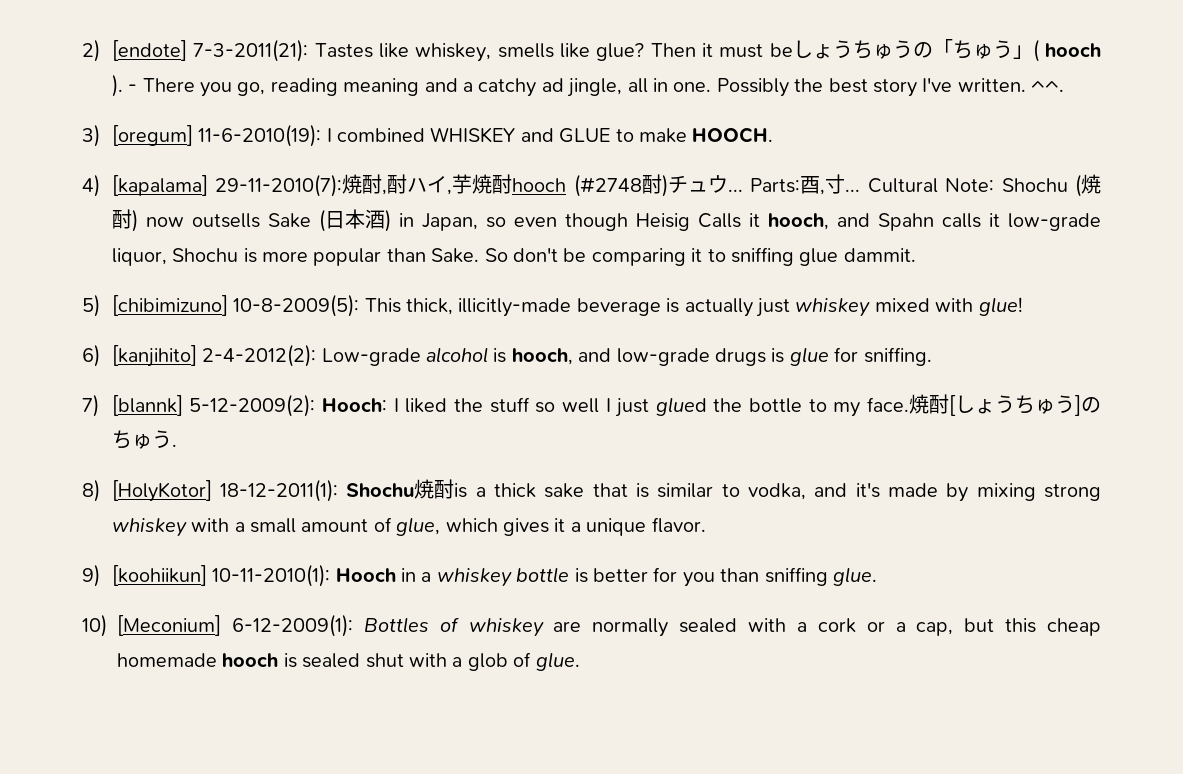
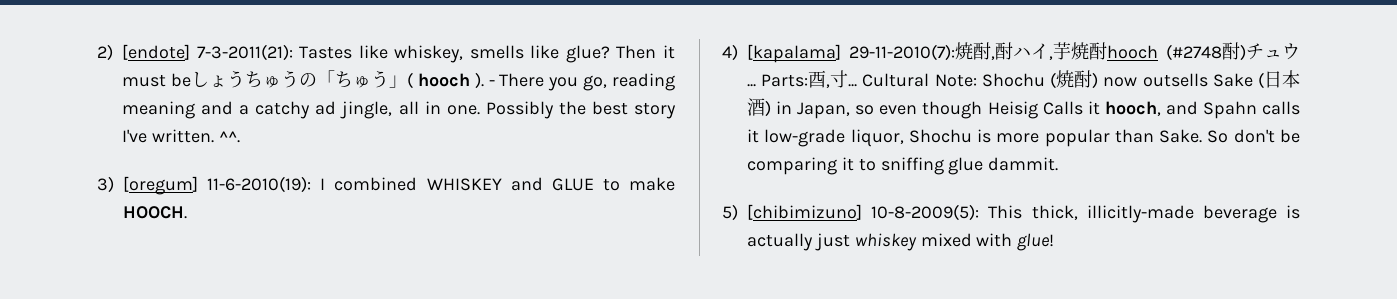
- 6) [kanjihito] 2-4-2012(2): Low-grade alcohol is hooch, and low-grade drugs is glue for sniffing.
- 7) [blannk] 5-12-2009(2): Hooch: I liked the stuff so well I just glued the bottle to my face.焼酎[しょうちゅう]のちゅう.
- 8) [HolyKotor] 18-12-2011(1): Shochu焼酎is a thick sake that is similar to vodka, and it's made by mixing strong whiskey with a small amount of glue, which gives it a unique flavor.
- 9) [koohiikun] 10-11-2010(1): Hooch in a whiskey bottle is better for you than sniffing glue.
- 10) [Meconium] 6-12-2009(1): Bottles of whiskey are normally sealed with a cork or a cap, but this cheap homemade hooch is sealed shut with a glob of glue.

